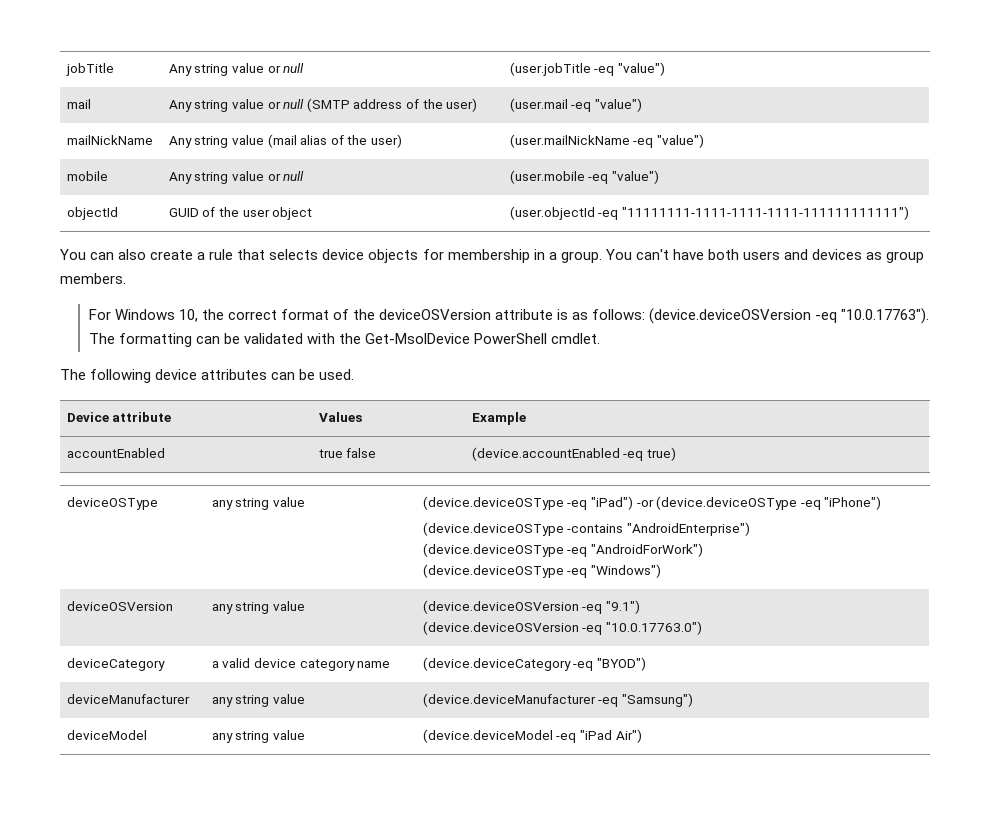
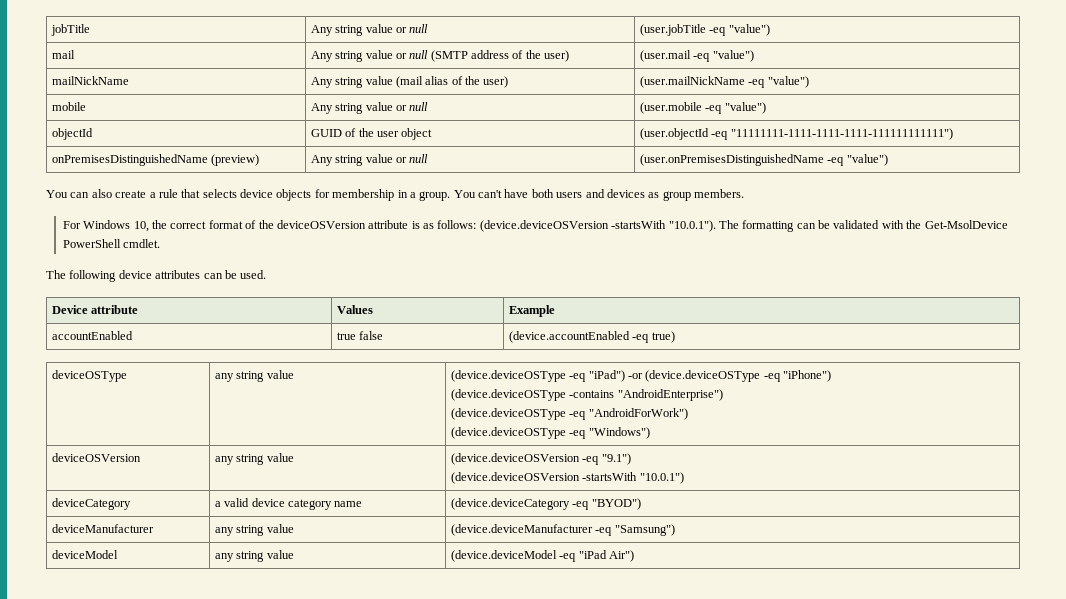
+ onPremisesDistinguishedName (preview) | Any string value or null | (user.onPremisesDistinguishedName -eq "value")
- For Windows 10, the correct format of the deviceOSVersion attribute is as follows: (device.deviceOSVersion -eq "10.0.17763"). The formatting can be validated with the Get-MsolDevice PowerShell cmdlet.
+ For Windows 10, the correct format of the deviceOSVersion attribute is as follows: (device.deviceOSVersion -startsWith "10.0.1"). The formatting can be validated with the Get-MsolDevice PowerShell cmdlet.
  deviceOSVersion | any string value | (device.deviceOSVersion -eq "9.1")
- (device.deviceOSVersion -eq "10.0.17763.0")
+ (device.deviceOSVersion -startsWith "10.0.1")

